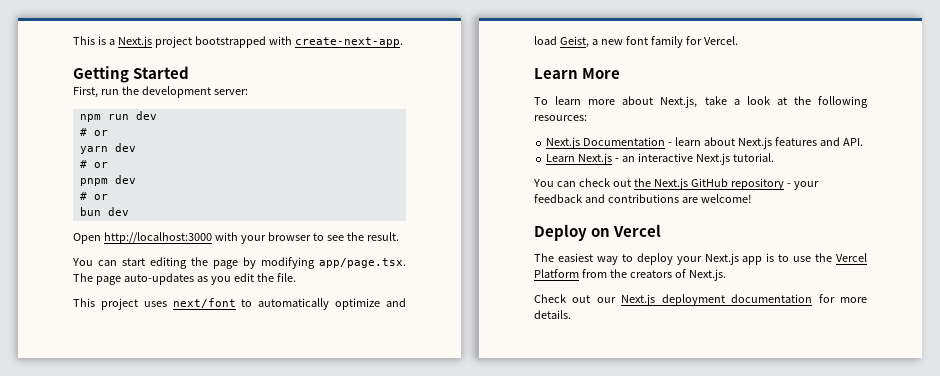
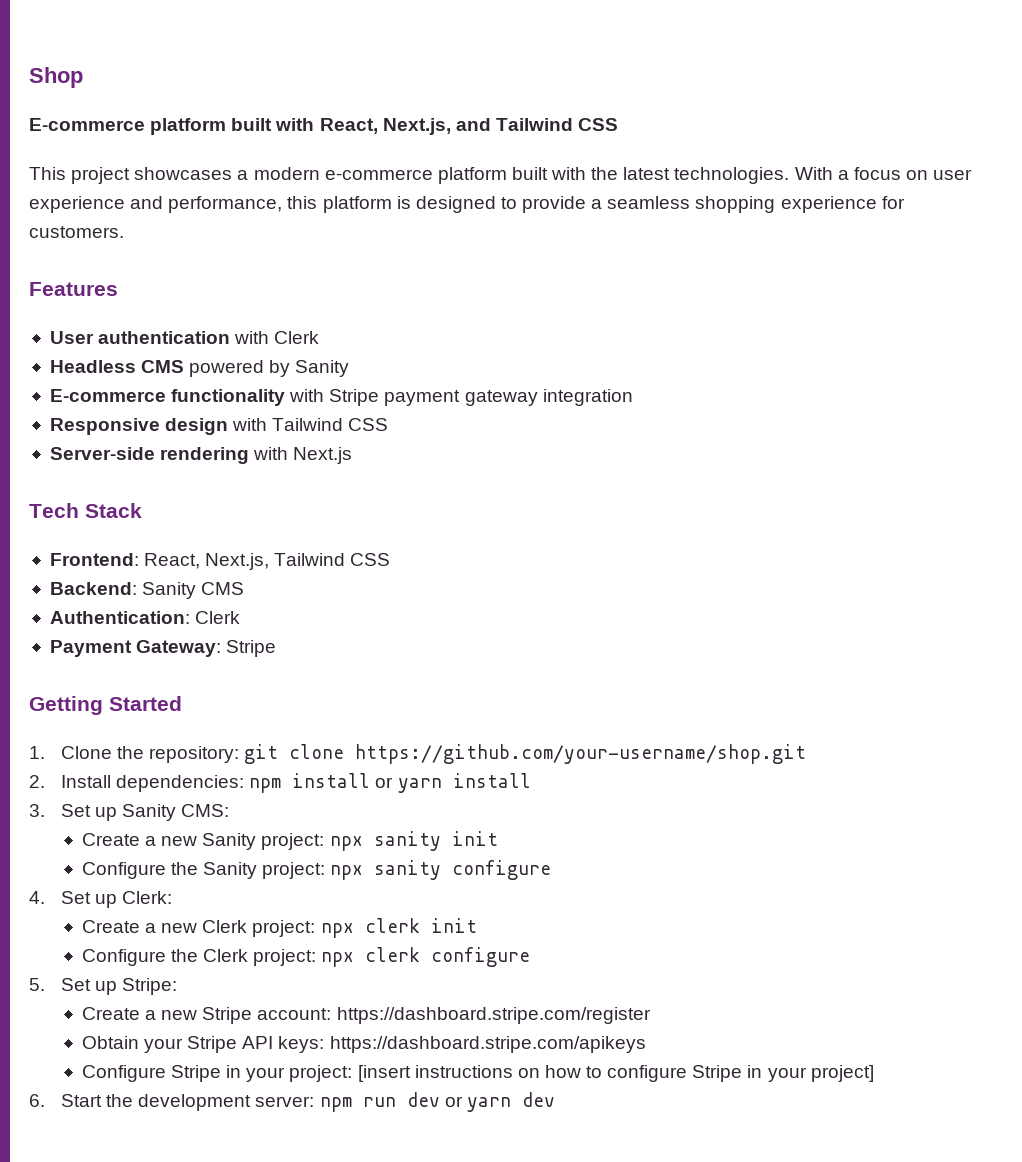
- This is a Next.js project bootstrapped with create-next-app.
+ Shop
+ E-commerce platform built with React, Next.js, and Tailwind CSS
+ This project showcases a modern e-commerce platform built with the latest technologies. With a focus on user experience and performance, this platform is designed to provide a seamless shopping experience for customers.
+ Features
+ User authentication with Clerk
+ Headless CMS powered by Sanity
+ E-commerce functionality with Stripe payment gateway integration
+ Responsive design with Tailwind CSS
+ Server-side rendering with Next.js
+ Tech Stack
+ Frontend: React, Next.js, Tailwind CSS
+ Backend: Sanity CMS
+ Authentication: Clerk
+ Payment Gateway: Stripe
  Getting Started
- First, run the development server:
- npm run dev
- # or
- yarn dev
- # or
- pnpm dev
- # or
- bun dev
- Open http://localhost:3000 with your browser to see the result.
- You can start editing the page by modifying app/page.tsx. The page auto-updates as you edit the file.
- This project uses next/font to automatically optimize and load Geist, a new font family for Vercel.
- Learn More
- To learn more about Next.js, take a look at the following resources:
- Next.js Documentation - learn about Next.js features and API.
- Learn Next.js - an interactive Next.js tutorial.
- You can check out the Next.js GitHub repository - your feedback and contributions are welcome!
- Deploy on Vercel
- The easiest way to deploy your Next.js app is to use the Vercel Platform from the creators of Next.js.
- Check out our Next.js deployment documentation for more details.
+ 1. Clone the repository: git clone https://github.com/your-username/shop.git
+ 2. Install dependencies: npm install or yarn install
+ 3. Set up Sanity CMS:
+ Create a new Sanity project: npx sanity init
+ Configure the Sanity project: npx sanity configure
+ 4. Set up Clerk:
+ Create a new Clerk project: npx clerk init
+ Configure the Clerk project: npx clerk configure
+ 5. Set up Stripe:
+ Create a new Stripe account: https://dashboard.stripe.com/register
+ Obtain your Stripe API keys: https://dashboard.stripe.com/apikeys
+ Configure Stripe in your project: [insert instructions on how to configure Stripe in your project]
+ 6. Start the development server: npm run dev or yarn dev

